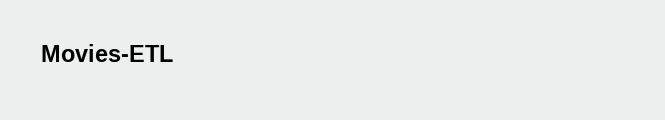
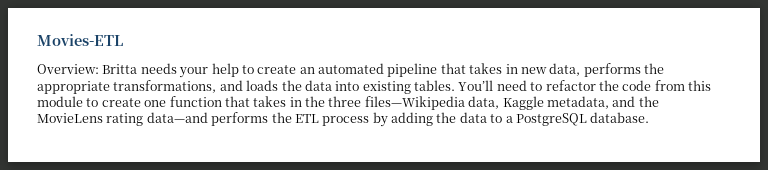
+ Overview: Britta needs your help to create an automated pipeline that takes in new data, performs the appropriate transformations, and loads the data into existing tables. You’ll need to refactor the code from this module to create one function that takes in the three files—Wikipedia data, Kaggle metadata, and the MovieLens rating data—and performs the ETL process by adding the data to a PostgreSQL database.

